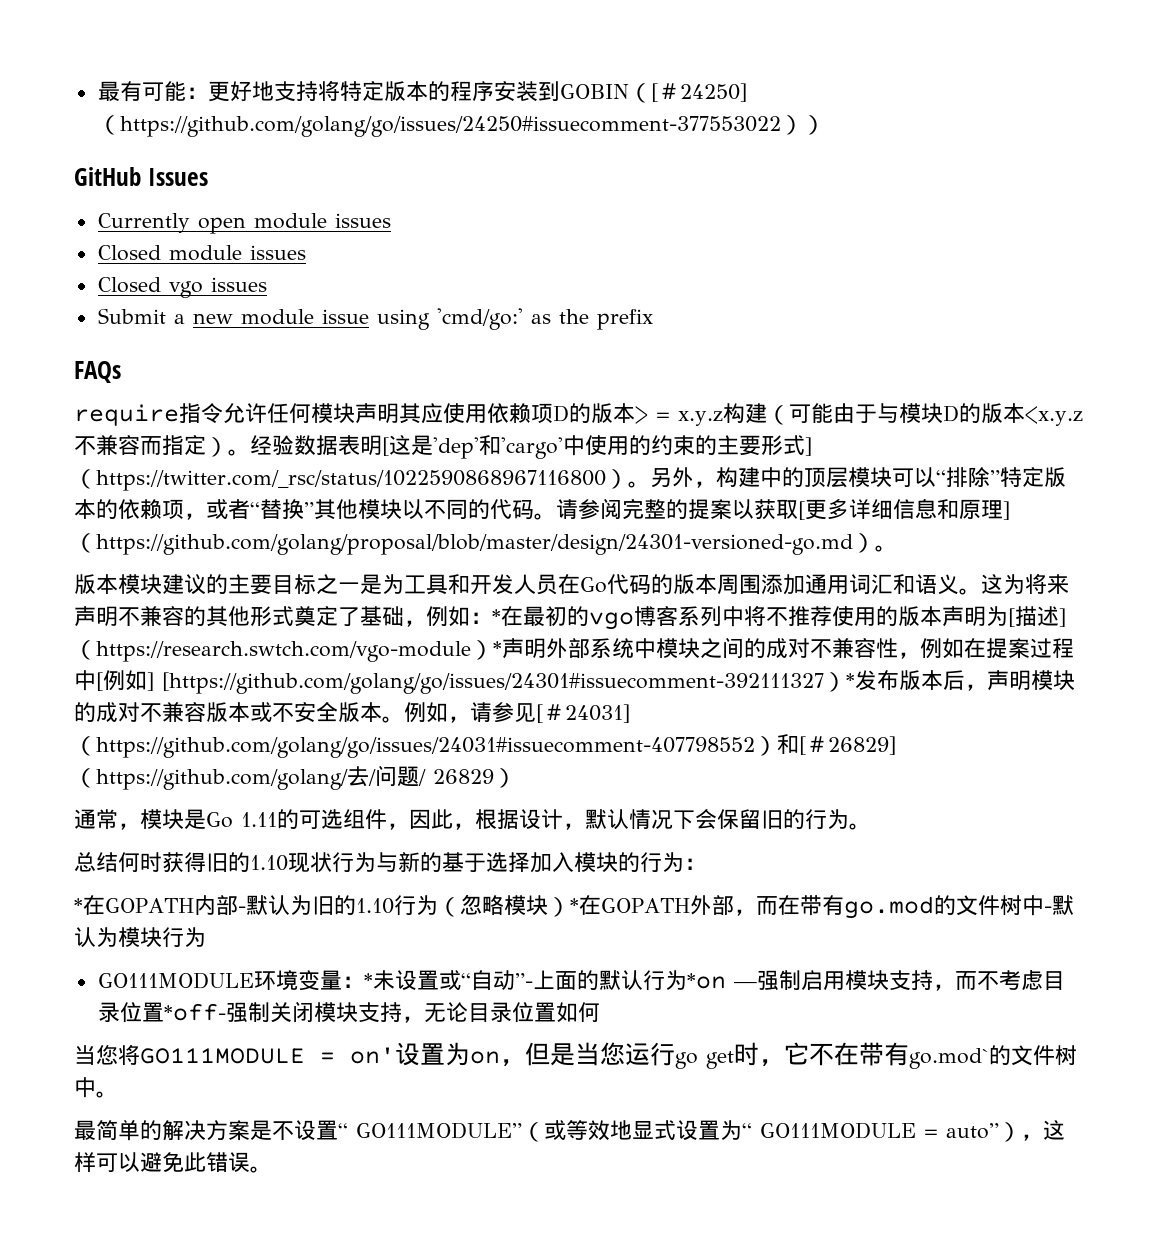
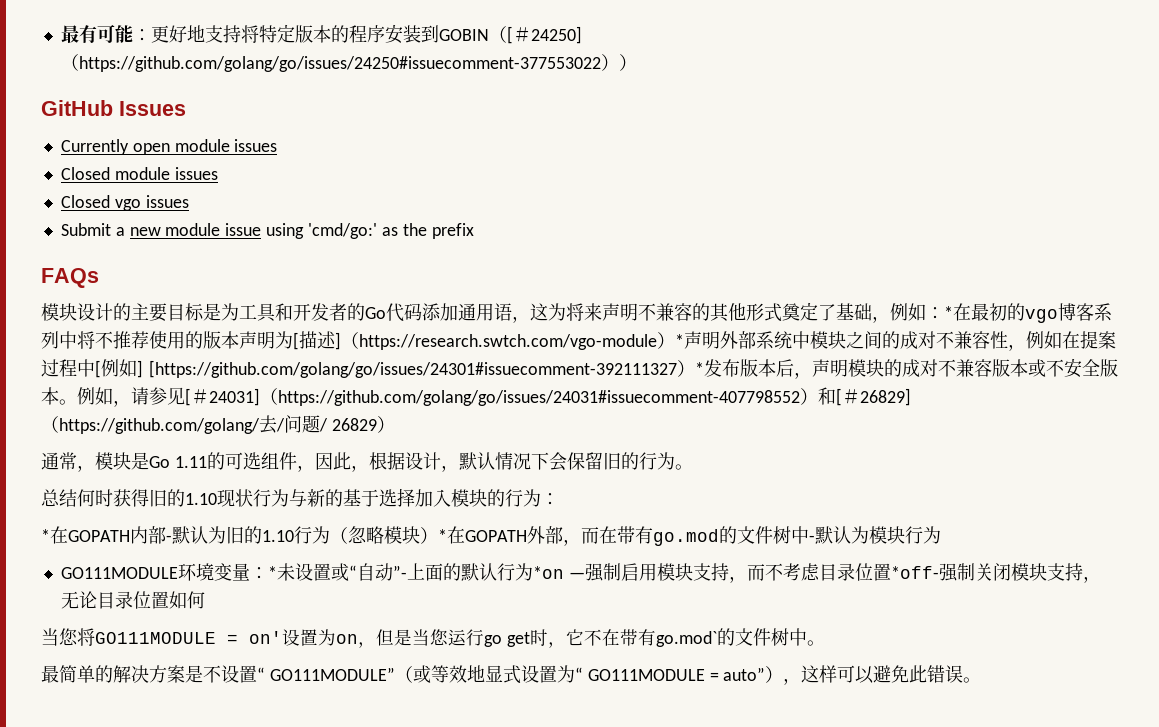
- require指令允许任何模块声明其应使用依赖项D的版本> = x.y.z构建（可能由于与模块D的版本<x.y.z不兼容而指定）。经验数据表明[这是'dep'和'cargo'中使用的约束的主要形式]（https://twitter.com/_rsc/status/1022590868967116800）。另外，构建中的顶层模块可以“排除”特定版本的依赖项，或者“替换”其他模块以不同的代码。请参阅完整的提案以获取[更多详细信息和原理]（https://github.com/golang/proposal/blob/master/design/24301-versioned-go.md）。
- 版本模块建议的主要目标之一是为工具和开发人员在Go代码的版本周围添加通用词汇和语义。这为将来声明不兼容的其他形式奠定了基础，例如：
+ 模块设计的主要目标是为工具和开发者的Go代码添加通用语，这为将来声明不兼容的其他形式奠定了基础，例如：

